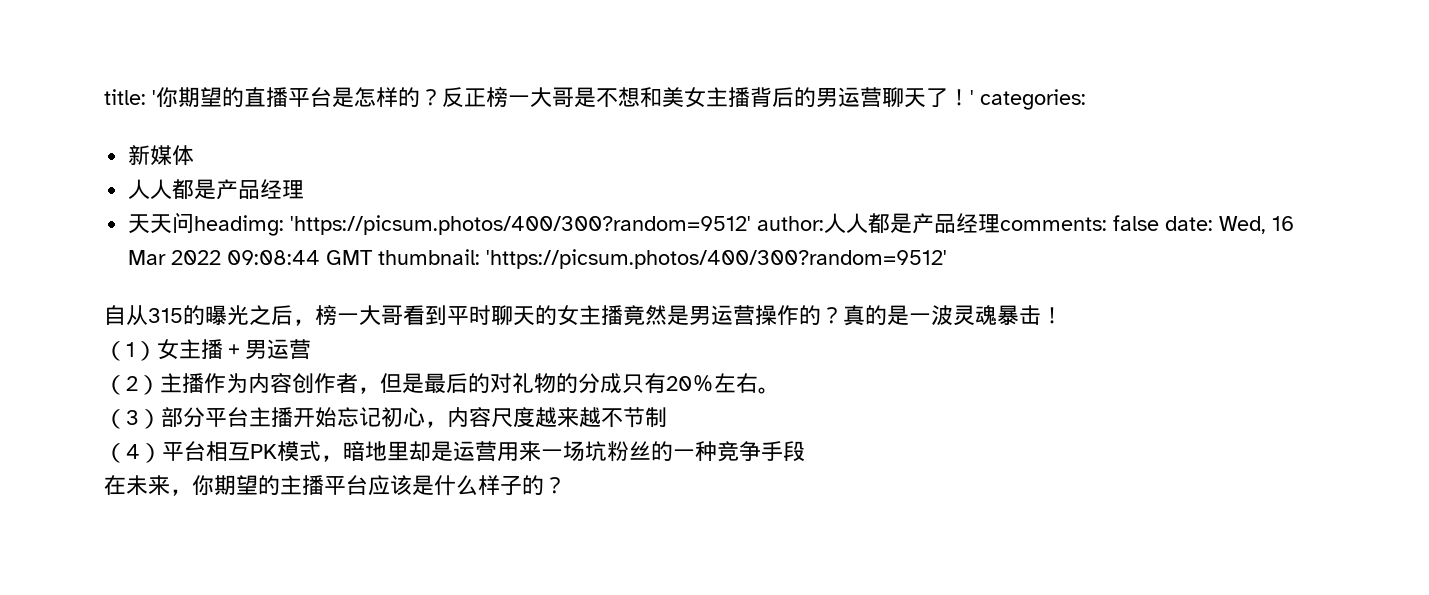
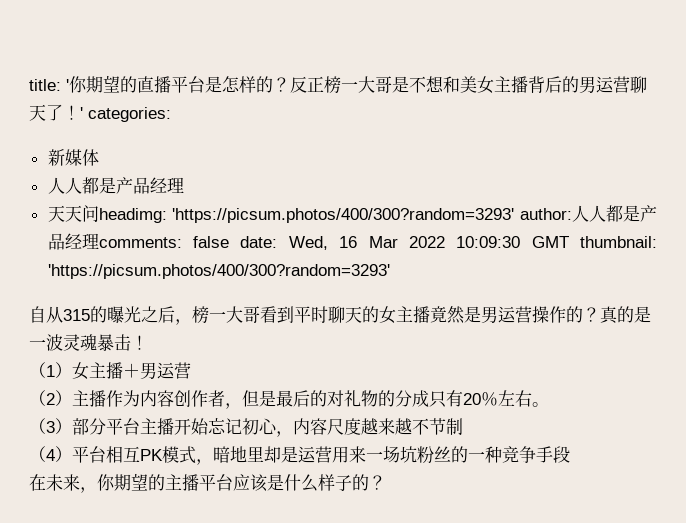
- 天天问headimg: 'https://picsum.photos/400/300?random=9512' author:人人都是产品经理comments: false date: Wed, 16 Mar 2022 09:08:44 GMT thumbnail: 'https://picsum.photos/400/300?random=9512'
+ 天天问headimg: 'https://picsum.photos/400/300?random=3293' author:人人都是产品经理comments: false date: Wed, 16 Mar 2022 10:09:30 GMT thumbnail: 'https://picsum.photos/400/300?random=3293'

